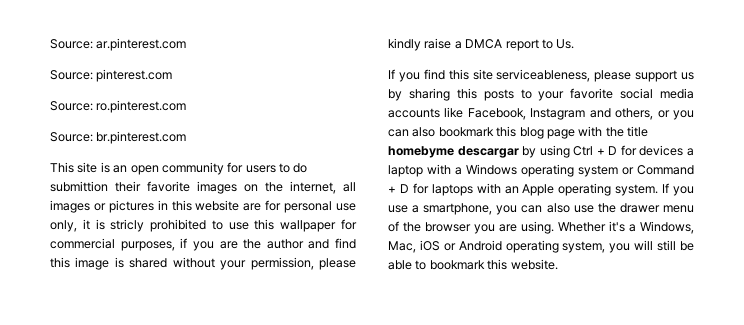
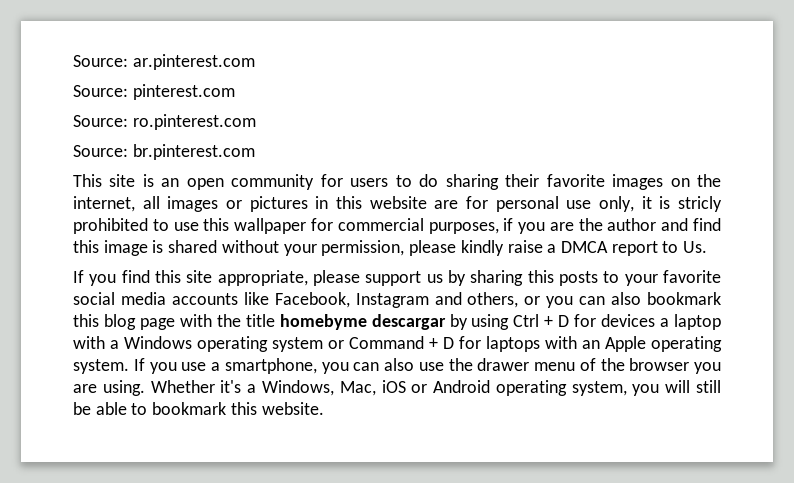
- This site is an open community for users to do submittion their favorite images on the internet, all images or pictures in this website are for personal use only, it is stricly prohibited to use this wallpaper for commercial purposes, if you are the author and find this image is shared without your permission, please kindly raise a DMCA report to Us.
+ This site is an open community for users to do sharing their favorite images on the internet, all images or pictures in this website are for personal use only, it is stricly prohibited to use this wallpaper for commercial purposes, if you are the author and find this image is shared without your permission, please kindly raise a DMCA report to Us.
- If you find this site serviceableness, please support us by sharing this posts to your favorite social media accounts like Facebook, Instagram and others, or you can also bookmark this blog page with the title homebyme descargar by using Ctrl + D for devices a laptop with a Windows operating system or Command + D for laptops with an Apple operating system.
+ If you find this site appropriate, please support us by sharing this posts to your favorite social media accounts like Facebook, Instagram and others, or you can also bookmark this blog page with the title homebyme descargar by using Ctrl + D for devices a laptop with a Windows operating system or Command + D for laptops with an Apple operating system.

